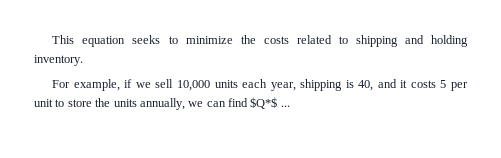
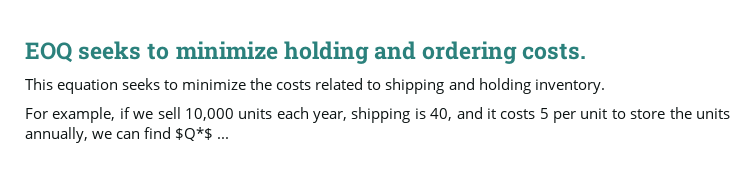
+ EOQ seeks to minimize holding and ordering costs.

